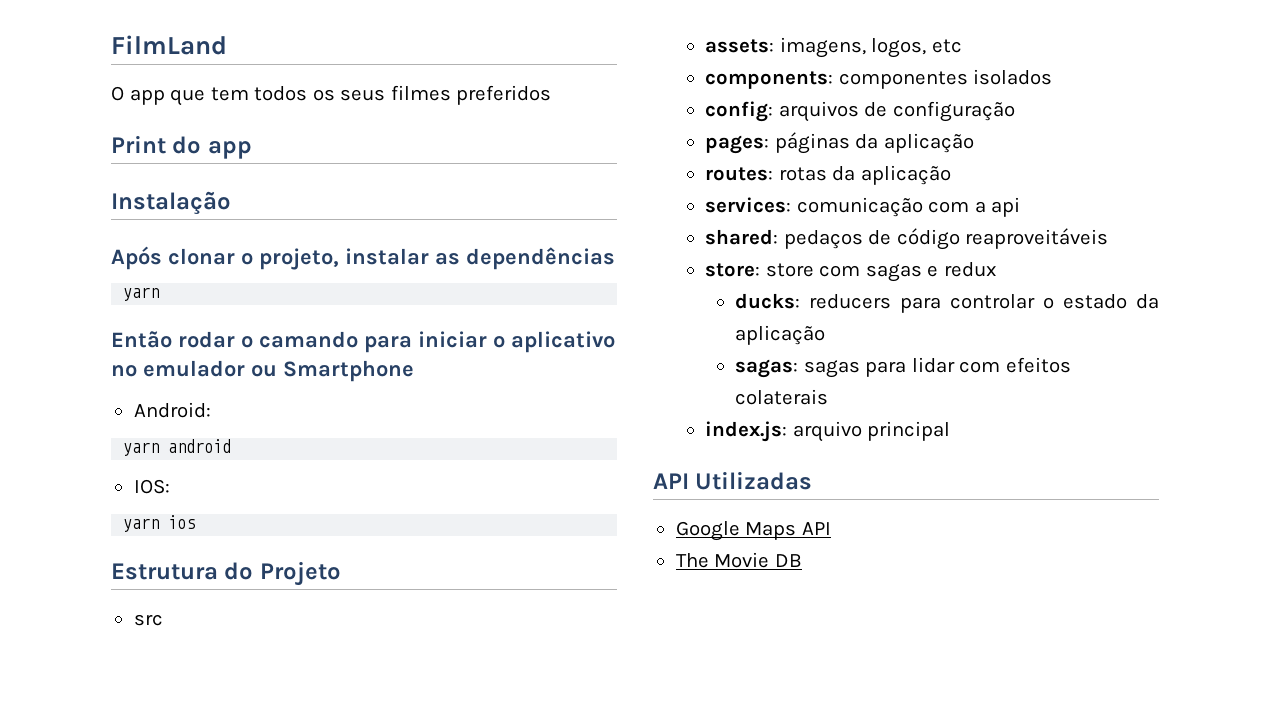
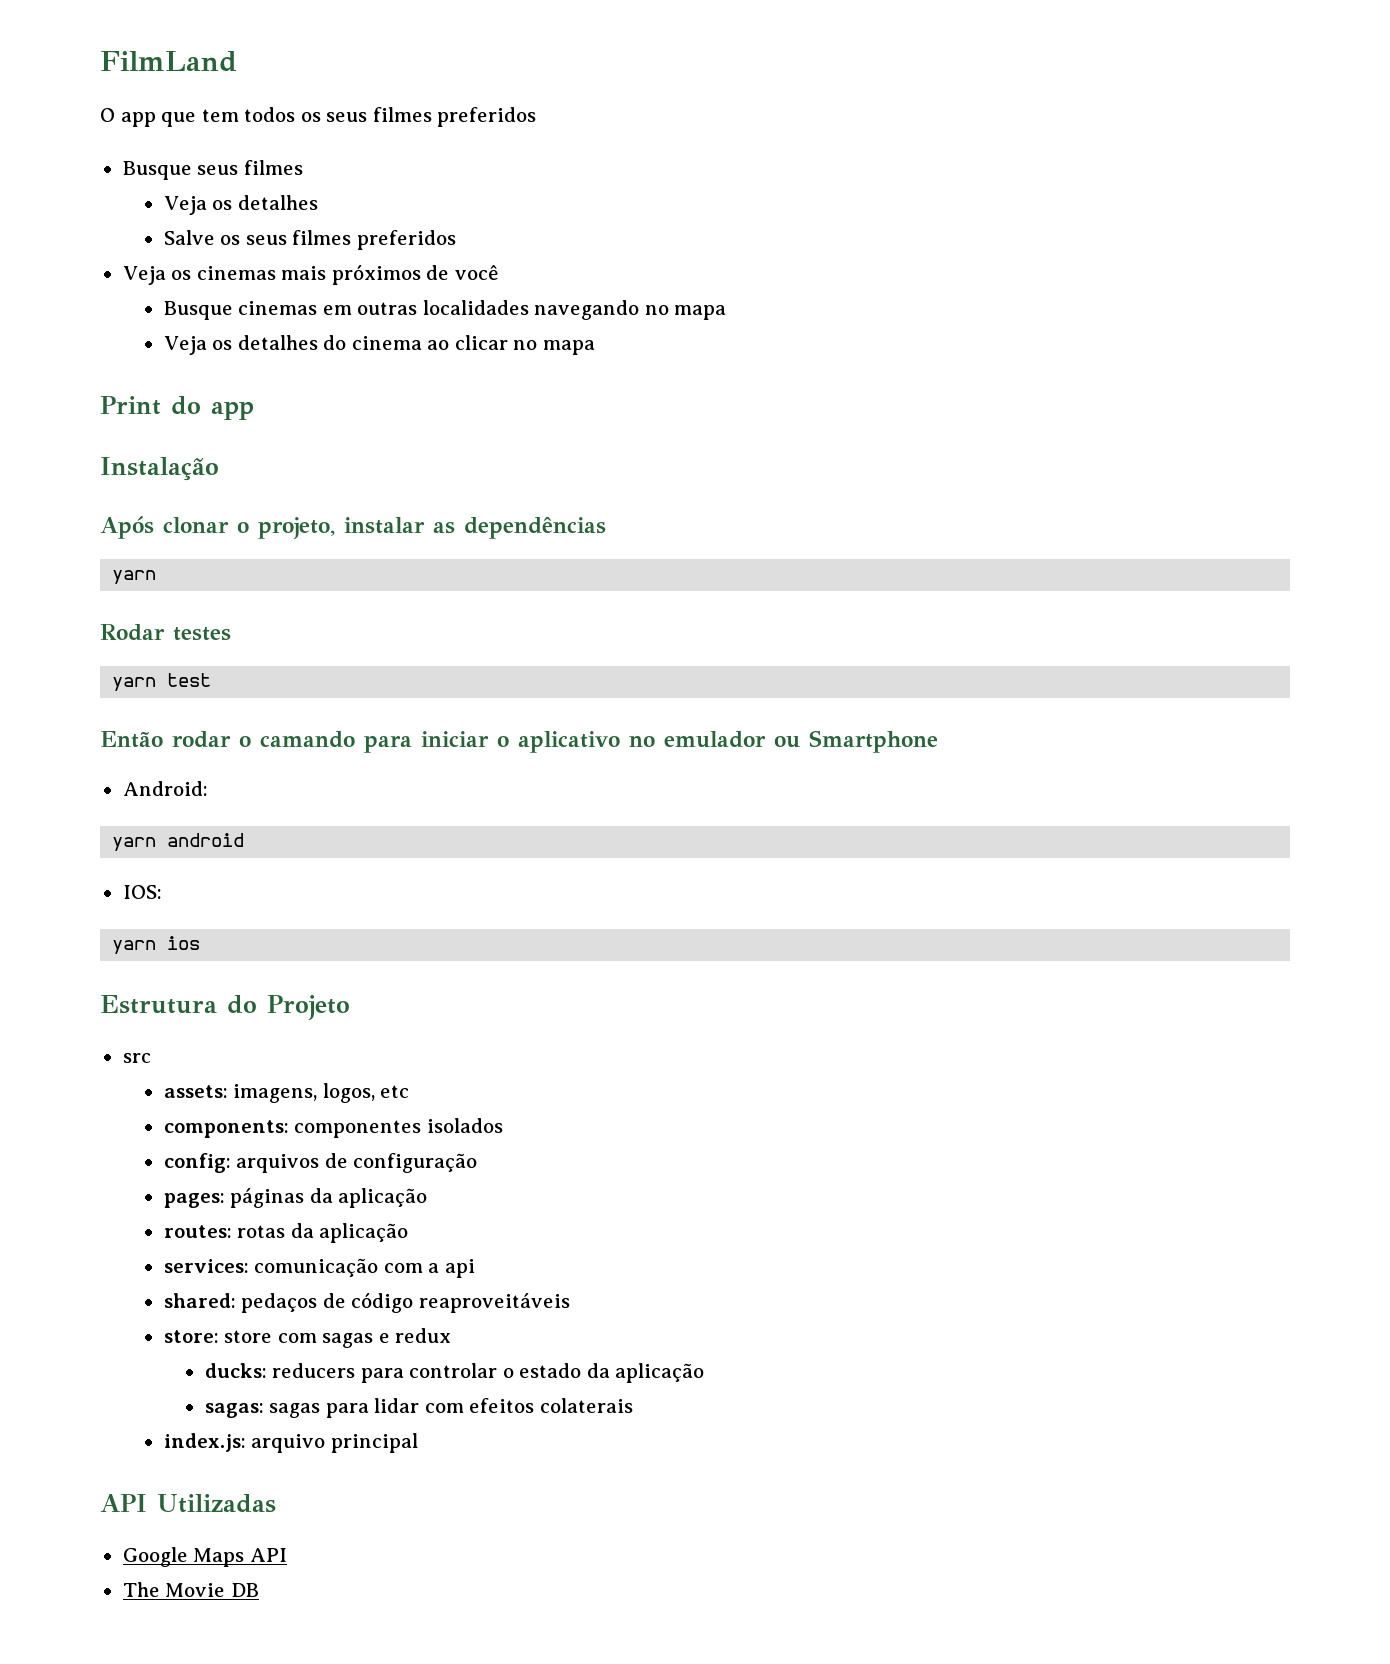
+ Busque seus filmes
+ Veja os detalhes
+ Salve os seus filmes preferidos
+ Veja os cinemas mais próximos de você
+ Busque cinemas em outras localidades navegando no mapa
+ Veja os detalhes do cinema ao clicar no mapa
+ Rodar testes
+ yarn test

